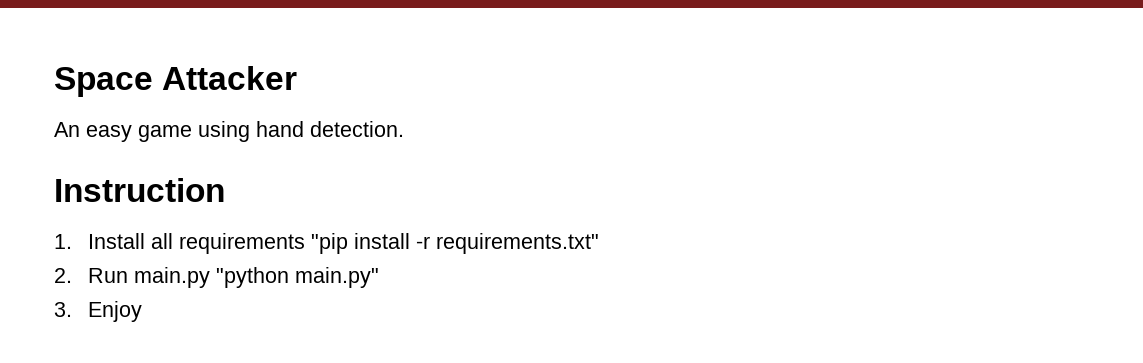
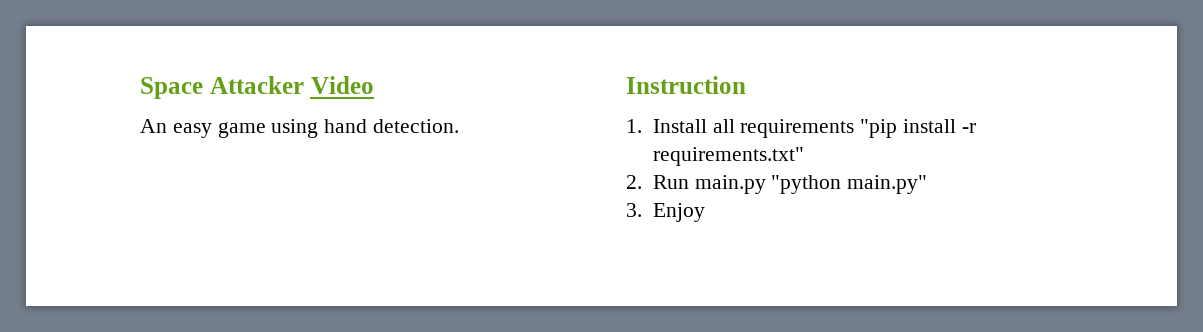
- Space Attacker
+ Space Attacker Video

